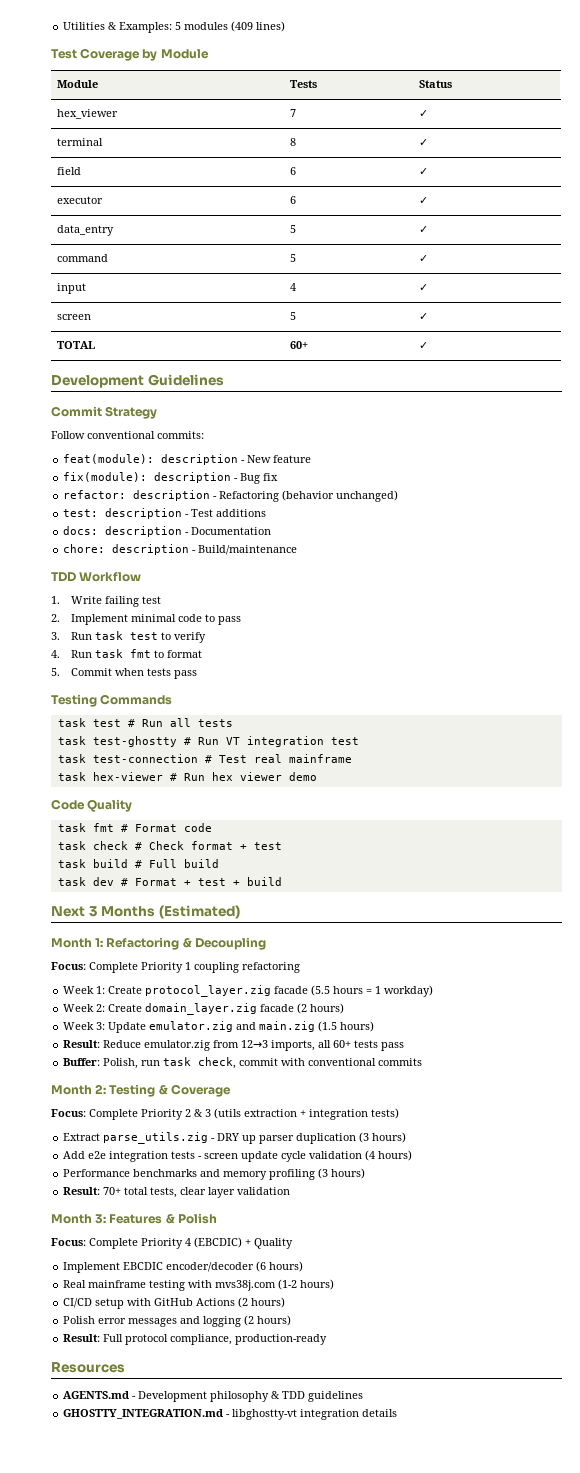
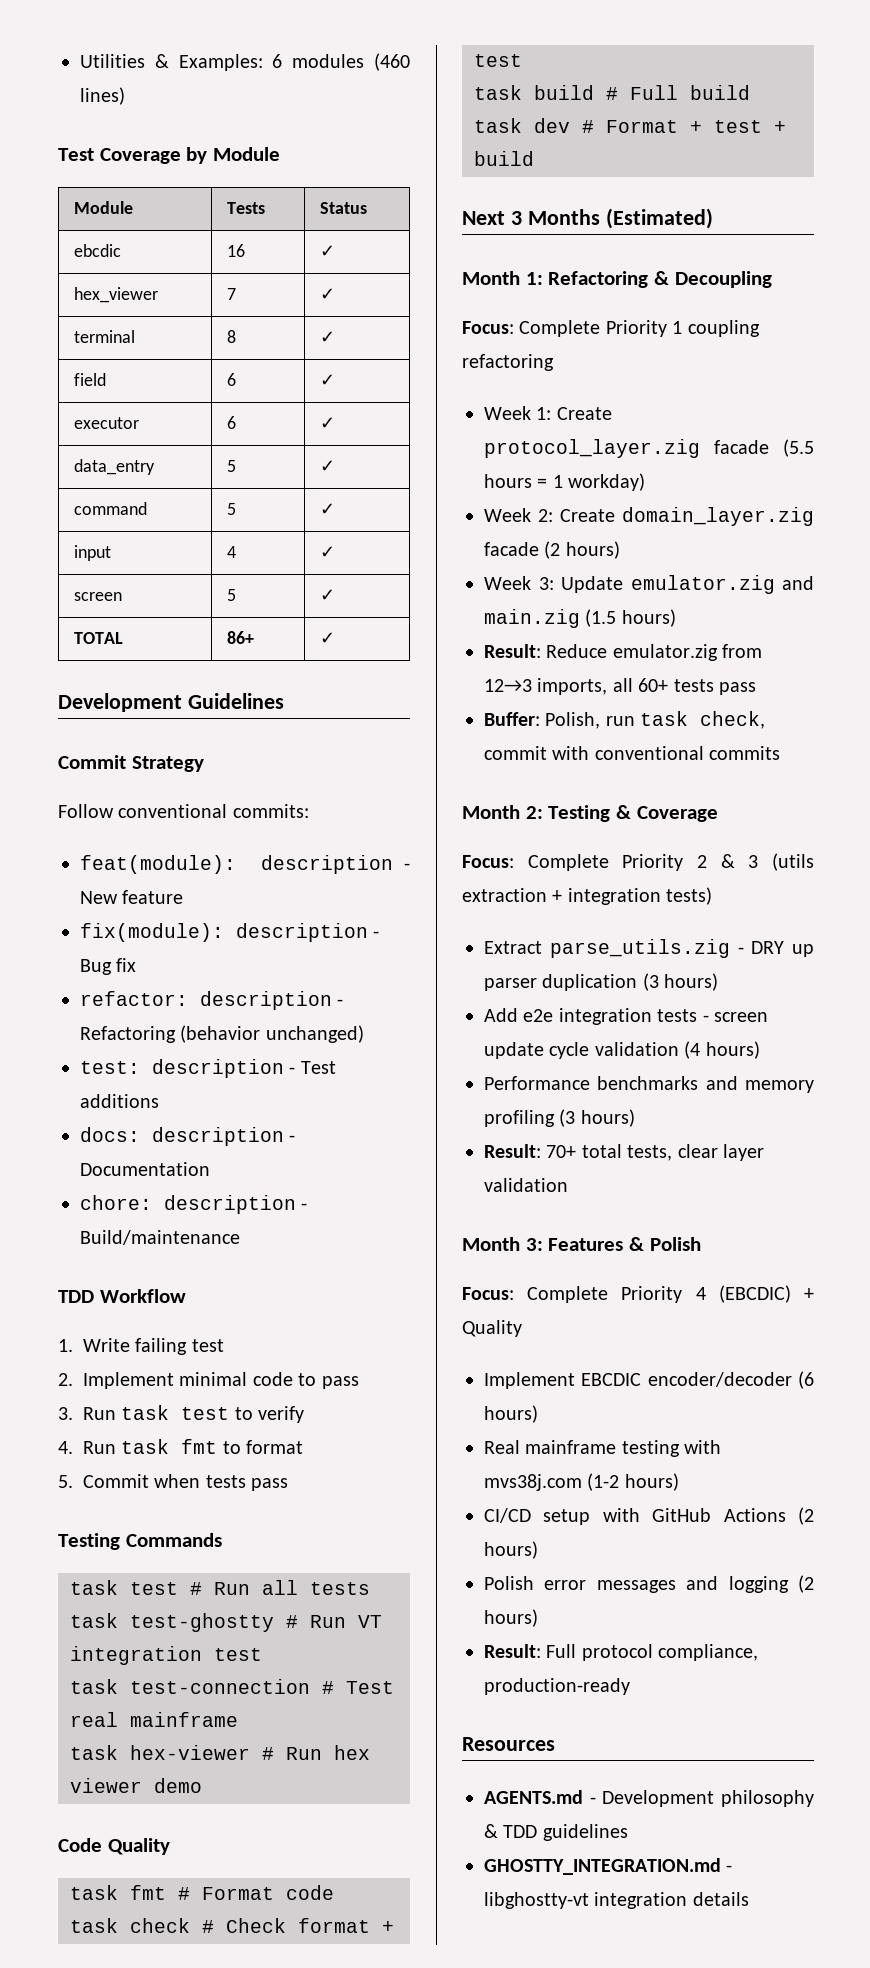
- Utilities & Examples: 5 modules (409 lines)
+ Utilities & Examples: 6 modules (460 lines)
+ ebcdic | 16 | ✓
- TOTAL | 60+ | ✓
+ TOTAL | 86+ | ✓

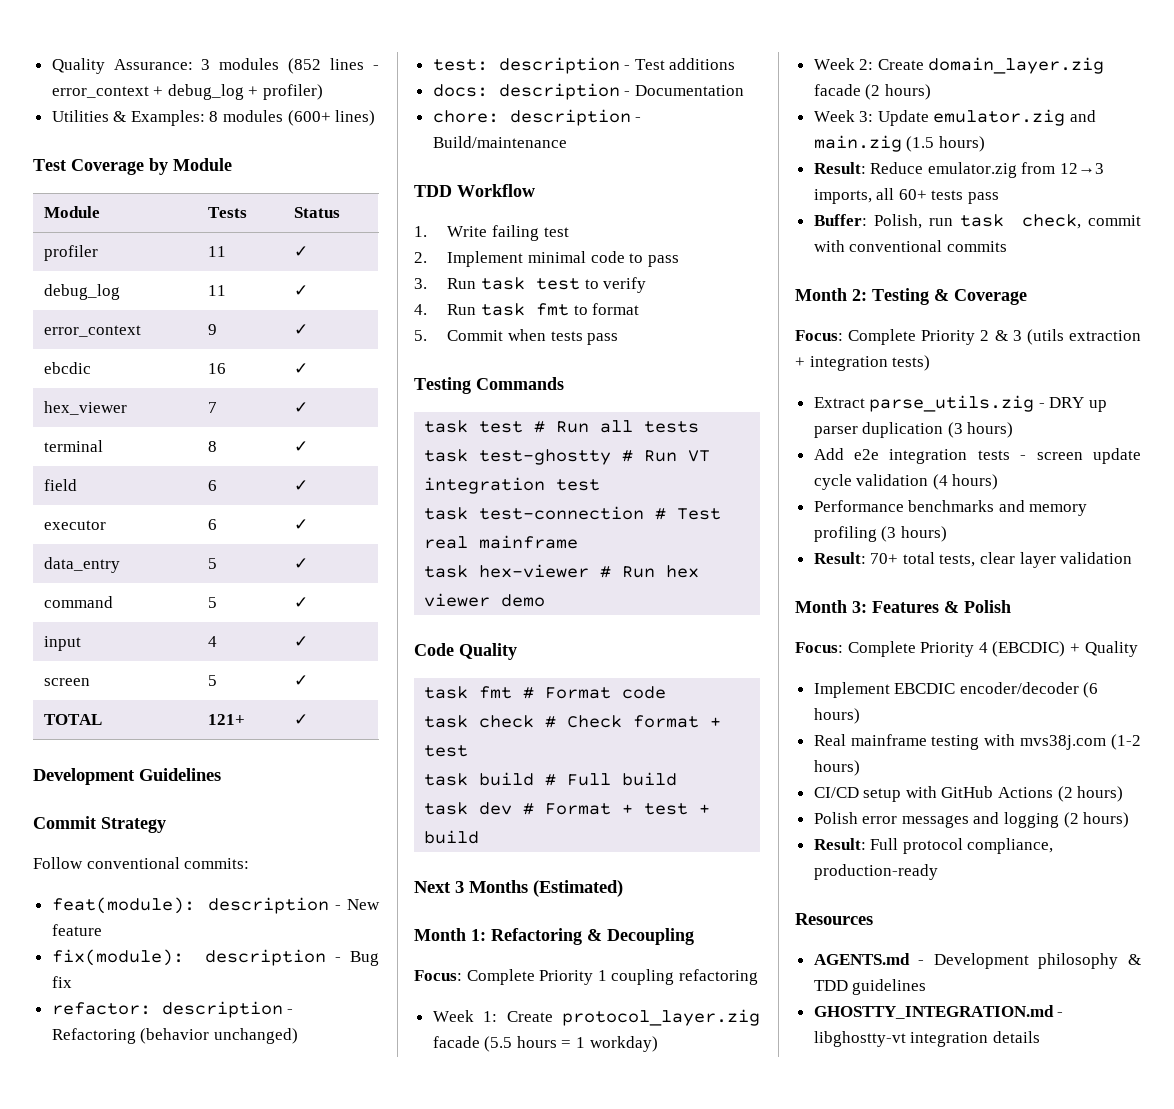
- Utilities & Examples: 6 modules (460 lines)
+ Quality Assurance: 3 modules (852 lines - error_context + debug_log + profiler)
+ Utilities & Examples: 8 modules (600+ lines)
+ profiler | 11 | ✓
+ debug_log | 11 | ✓
+ error_context | 9 | ✓
- TOTAL | 86+ | ✓
+ TOTAL | 121+ | ✓

